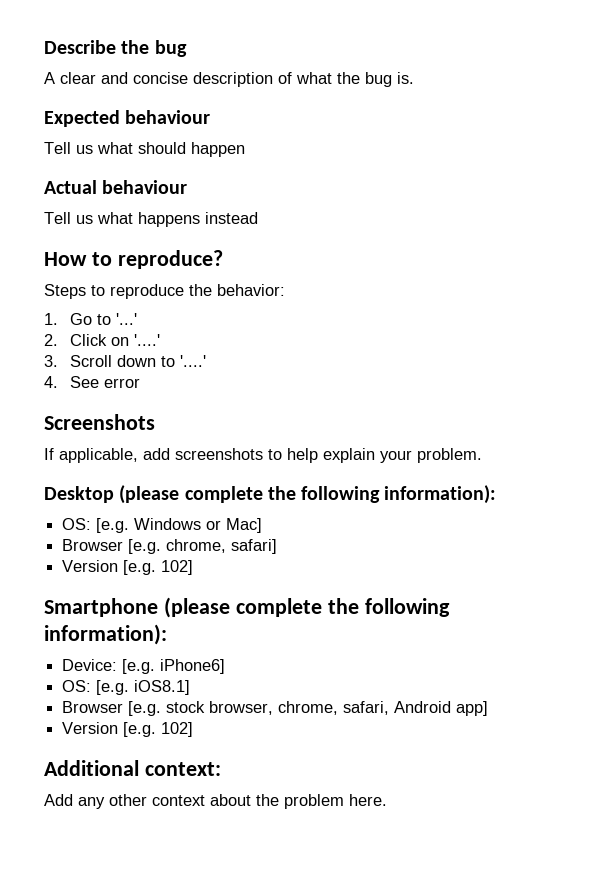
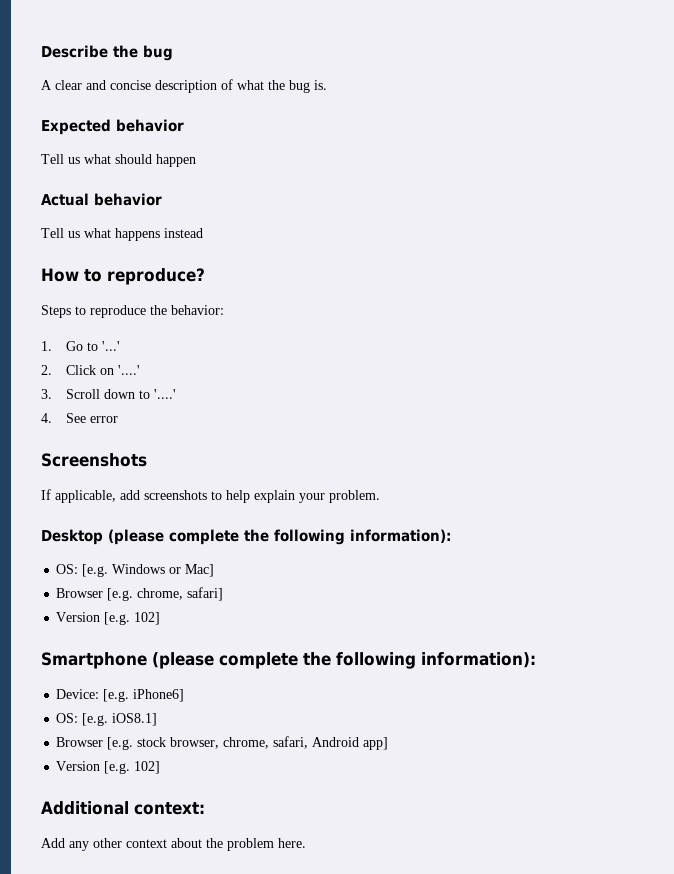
- Expected behaviour
+ Expected behavior
- Actual behaviour
+ Actual behavior

